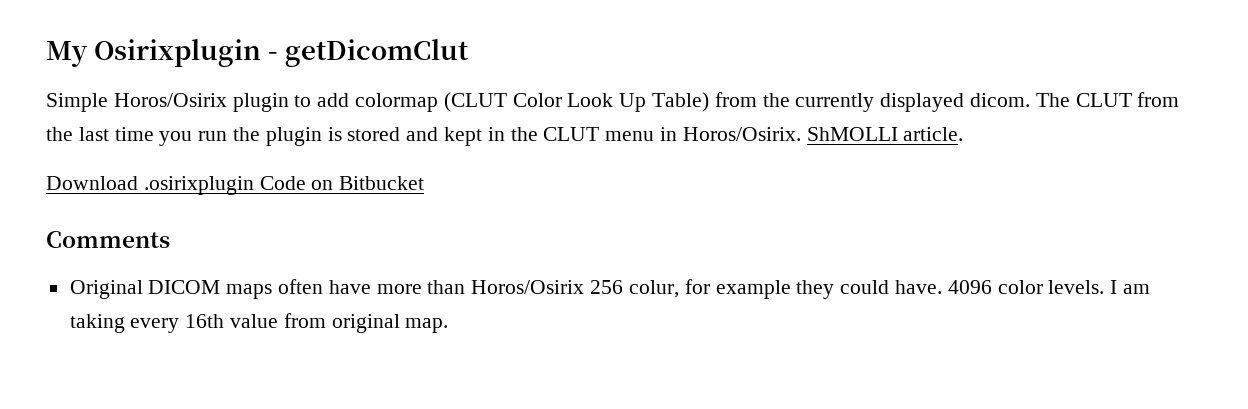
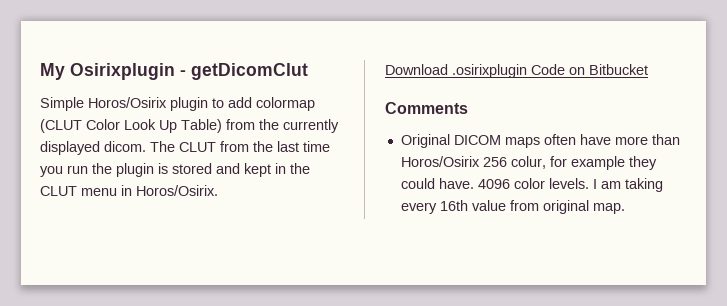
- ShMOLLI article.

